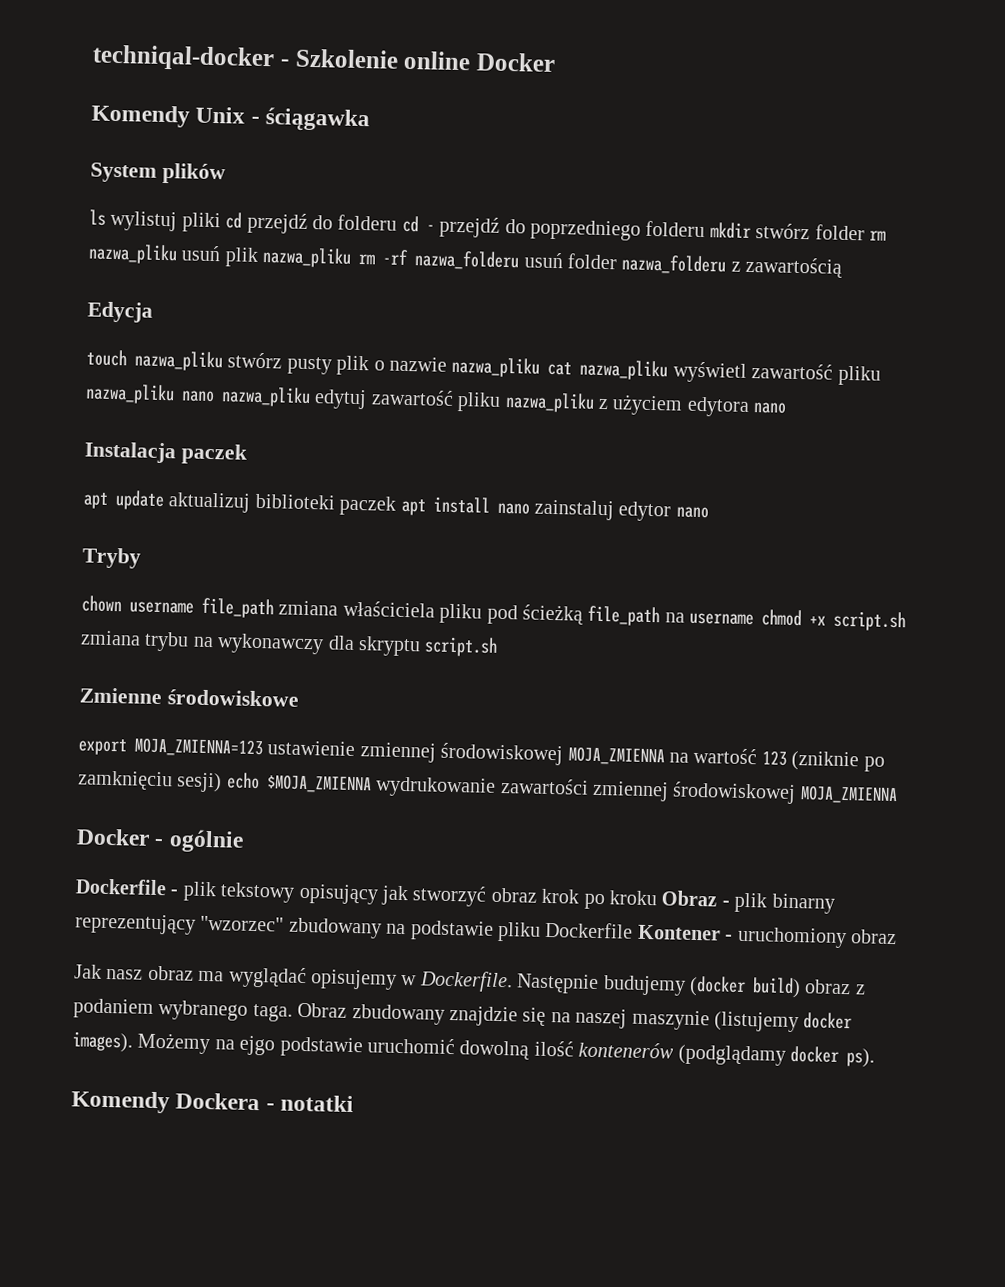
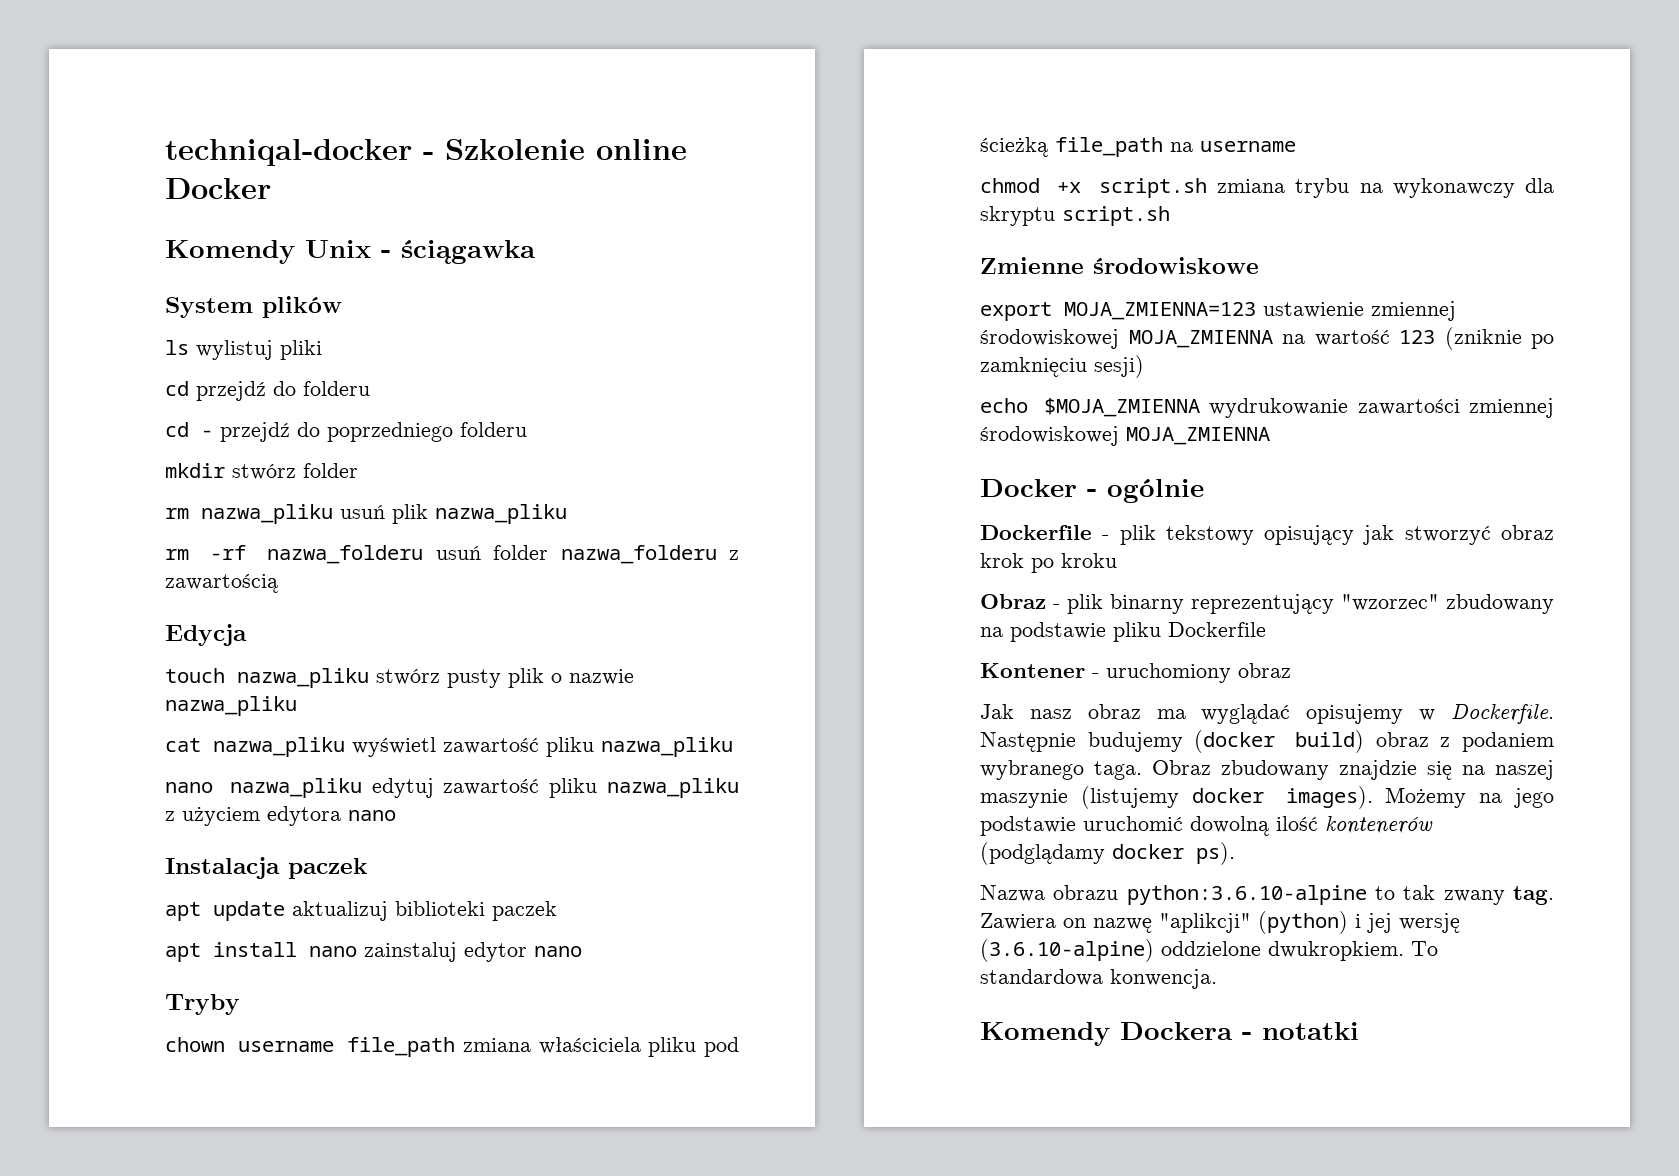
- ls wylistuj pliki cd przejdź do folderu cd - przejdź do poprzedniego folderu mkdir stwórz folder rm nazwa_pliku usuń plik nazwa_pliku rm -rf nazwa_folderu usuń folder nazwa_folderu z zawartością
+ ls wylistuj pliki
+ cd przejdź do folderu
+ cd - przejdź do poprzedniego folderu
+ mkdir stwórz folder
+ rm nazwa_pliku usuń plik nazwa_pliku
+ rm -rf nazwa_folderu usuń folder nazwa_folderu z zawartością
- touch nazwa_pliku stwórz pusty plik o nazwie nazwa_pliku cat nazwa_pliku wyświetl zawartość pliku nazwa_pliku nano nazwa_pliku edytuj zawartość pliku nazwa_pliku z użyciem edytora nano
+ touch nazwa_pliku stwórz pusty plik o nazwie nazwa_pliku
+ cat nazwa_pliku wyświetl zawartość pliku nazwa_pliku
+ nano nazwa_pliku edytuj zawartość pliku nazwa_pliku z użyciem edytora nano
- apt update aktualizuj biblioteki paczek apt install nano zainstaluj edytor nano
+ apt update aktualizuj biblioteki paczek
+ apt install nano zainstaluj edytor nano
- chown username file_path zmiana właściciela pliku pod ścieżką file_path na username chmod +x script.sh zmiana trybu na wykonawczy dla skryptu script.sh
+ chown username file_path zmiana właściciela pliku pod ścieżką file_path na username
+ chmod +x script.sh zmiana trybu na wykonawczy dla skryptu script.sh
- export MOJA_ZMIENNA=123 ustawienie zmiennej środowiskowej MOJA_ZMIENNA na wartość 123 (zniknie po zamknięciu sesji) echo $MOJA_ZMIENNA wydrukowanie zawartości zmiennej środowiskowej MOJA_ZMIENNA
+ export MOJA_ZMIENNA=123 ustawienie zmiennej środowiskowej MOJA_ZMIENNA na wartość 123 (zniknie po zamknięciu sesji)
+ echo $MOJA_ZMIENNA wydrukowanie zawartości zmiennej środowiskowej MOJA_ZMIENNA
- Dockerfile - plik tekstowy opisujący jak stworzyć obraz krok po kroku Obraz - plik binarny reprezentujący "wzorzec" zbudowany na podstawie pliku Dockerfile Kontener - uruchomiony obraz
+ Dockerfile - plik tekstowy opisujący jak stworzyć obraz krok po kroku
+ Obraz - plik binarny reprezentujący "wzorzec" zbudowany na podstawie pliku Dockerfile
+ Kontener - uruchomiony obraz
- Możemy na ejgo podstawie uruchomić dowolną ilość kontenerów (podglądamy docker ps).
+ Możemy na jego podstawie uruchomić dowolną ilość kontenerów (podglądamy docker ps).
+ Nazwa obrazu python:3.6.10-alpine to tak zwany tag. Zawiera on nazwę "aplikcji" (python) i jej wersję (3.6.10-alpine) oddzielone dwukropkiem. To standardowa konwencja.

